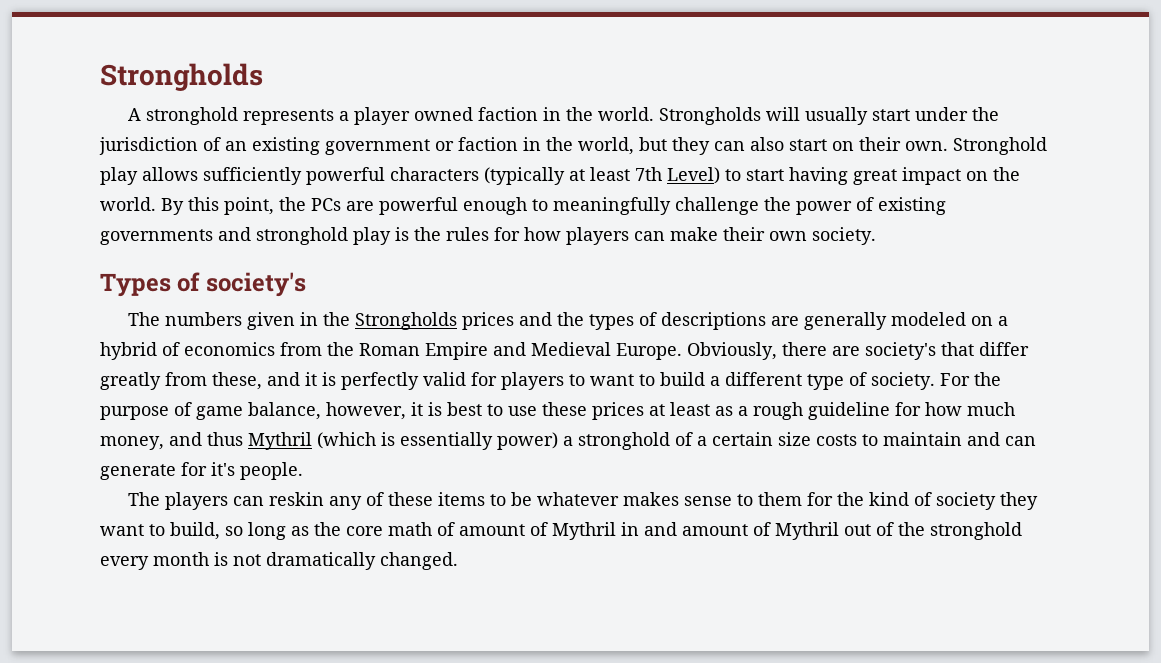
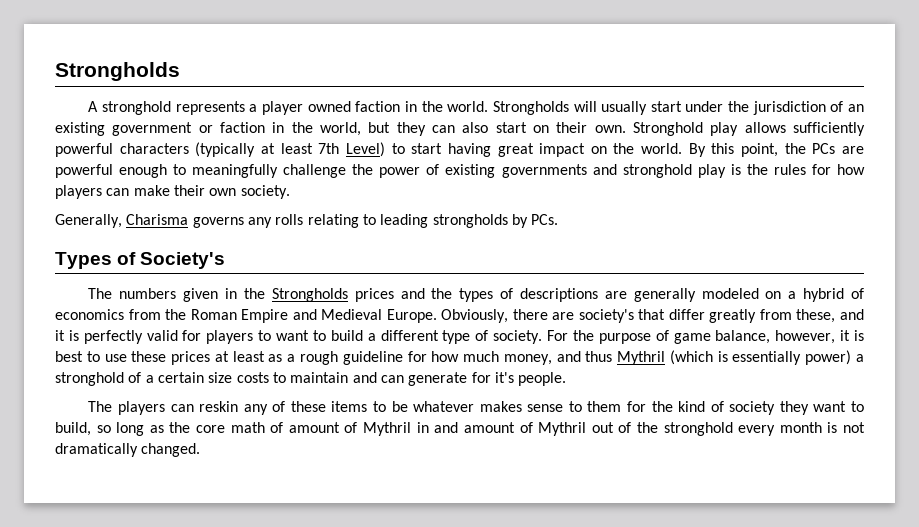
+ Generally, Charisma governs any rolls relating to leading strongholds by PCs.
- Types of society's
+ Types of Society's

